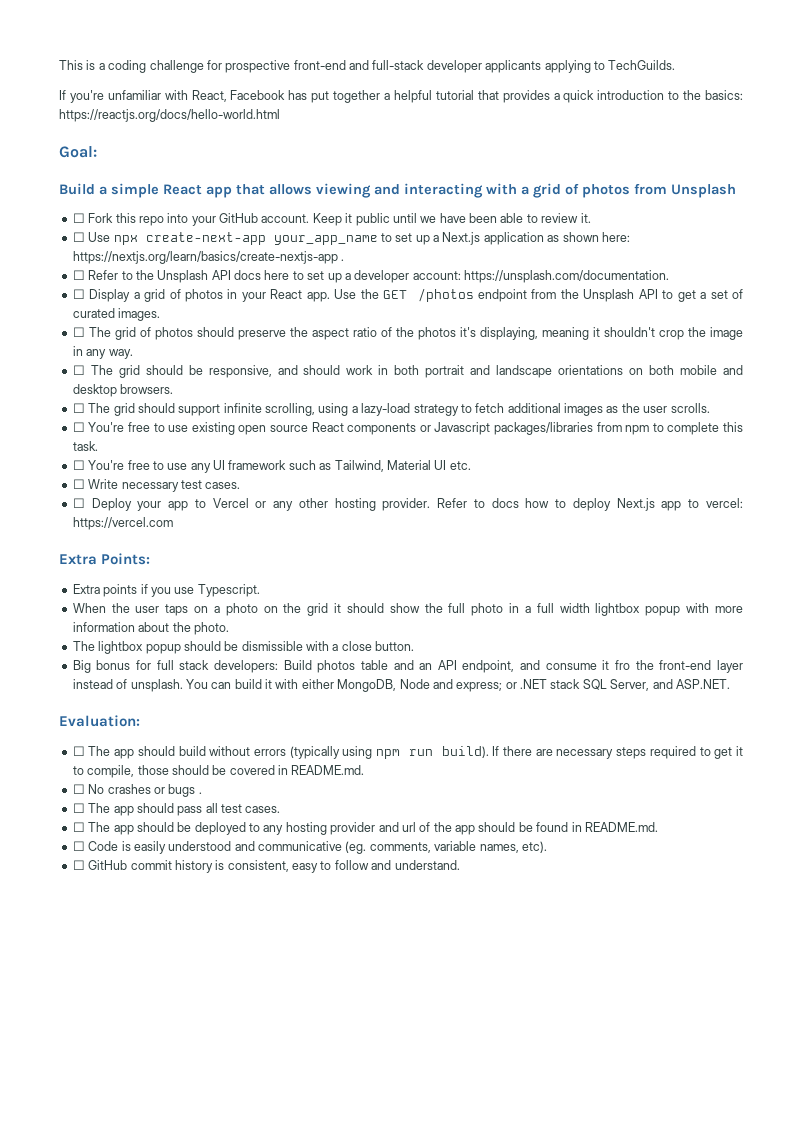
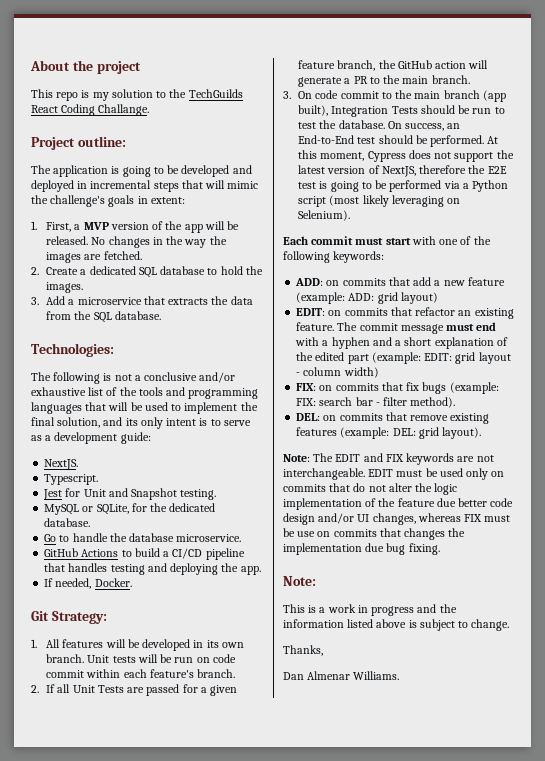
- This is a coding challenge for prospective front-end and full-stack developer applicants applying to TechGuilds.
- If you're unfamiliar with React, Facebook has put together a helpful tutorial that provides a quick introduction to the basics: https://reactjs.org/docs/hello-world.html
- Goal:
- Build a simple React app that allows viewing and interacting with a grid of photos from Unsplash
- ☐ Fork this repo into your GitHub account. Keep it public until we have been able to review it.
- ☐ Use npx create-next-app your_app_name to set up a Next.js application as shown here: https://nextjs.org/learn/basics/create-nextjs-app .
- ☐ Refer to the Unsplash API docs here to set up a developer account: https://unsplash.com/documentation.
- ☐ Display a grid of photos in your React app. Use the GET /photos endpoint from the Unsplash API to get a set of curated images.
- ☐ The grid of photos should preserve the aspect ratio of the photos it's displaying, meaning it shouldn't crop the image in any way.
- ☐ The grid should be responsive, and should work in both portrait and landscape orientations on both mobile and desktop browsers.
- ☐ The grid should support infinite scrolling, using a lazy-load strategy to fetch additional images as the user scrolls.
- ☐ You're free to use existing open source React components or Javascript packages/libraries from npm to complete this task.
- ☐ You're free to use any UI framework such as Tailwind, Material UI etc.
- ☐ Write necessary test cases.
- ☐ Deploy your app to Vercel or any other hosting provider. Refer to docs how to deploy Next.js app to vercel: https://vercel.com
- Extra Points:
- Extra points if you use Typescript.
- When the user taps on a photo on the grid it should show the full photo in a full width lightbox popup with more information about the photo.
- The lightbox popup should be dismissible with a close button.
- Big bonus for full stack developers: Build photos table and an API endpoint, and consume it fro the front-end layer instead of unsplash. You can build it with either MongoDB, Node and express; or .NET stack SQL Server, and ASP.NET.
- Evaluation:
- ☐ The app should build without errors (typically using npm run build). If there are necessary steps required to get it to compile, those should be covered in README.md.
- ☐ No crashes or bugs .
- ☐ The app should pass all test cases.
- ☐ The app should be deployed to any hosting provider and url of the app should be found in README.md.
- ☐ Code is easily understood and communicative (eg. comments, variable names, etc).
- ☐ GitHub commit history is consistent, easy to follow and understand.
+ About the project
+ This repo is my solution to the TechGuilds React Coding Challange.
+ Project outline:
+ The application is going to be developed and deployed in incremental steps that will mimic the challenge's goals in extent:
+ 1. First, a MVP version of the app will be released. No changes in the way the images are fetched.
+ 2. Create a dedicated SQL database to hold the images.
+ 3. Add a microservice that extracts the data from the SQL database.
+ Technologies:
+ The following is not a conclusive and/or exhaustive list of the tools and programming languages that will be used to implement the final solution, and its only intent is to serve as a development guide:
+ NextJS.
+ Typescript.
+ Jest for Unit and Snapshot testing.
+ MySQL or SQLite, for the dedicated database.
+ Go to handle the database microservice.
+ GitHub Actions to build a CI/CD pipeline that handles testing and deploying the app.
+ If needed, Docker.
+ Git Strategy:
+ 1. All features will be developed in its own branch. Unit tests will be run on code commit within each feature's branch.
+ 2. If all Unit Tests are passed for a given feature branch, the GitHub action will generate a PR to the main branch.
+ 3. On code commit to the main branch (app built), Integration Tests should be run to test the database. On success, an End-to-End test should be performed. At this moment, Cypress does not support the latest version of NextJS, therefore the E2E test is going to be performed via a Python script (most likely leveraging on Selenium).
+ Each commit must start with one of the following keywords:
+ ADD: on commits that add a new feature (example: ADD: grid layout)
+ EDIT: on commits that refactor an existing feature. The commit message must end with a hyphen and a short explanation of the edited part (example: EDIT: grid layout - column width)
+ FIX: on commits that fix bugs (example: FIX: search bar - filter method).
+ DEL: on commits that remove existing features (example: DEL: grid layout).
+ Note: The EDIT and FIX keywords are not interchangeable. EDIT must be used only on commits that do not alter the logic implementation of the feature due better code design and/or UI changes, whereas FIX must be use on commits that changes the implementation due bug fixing.
+ Note:
+ This is a work in progress and the information listed above is subject to change.
+ Thanks,
+ Dan Almenar Williams.

